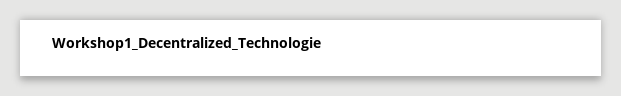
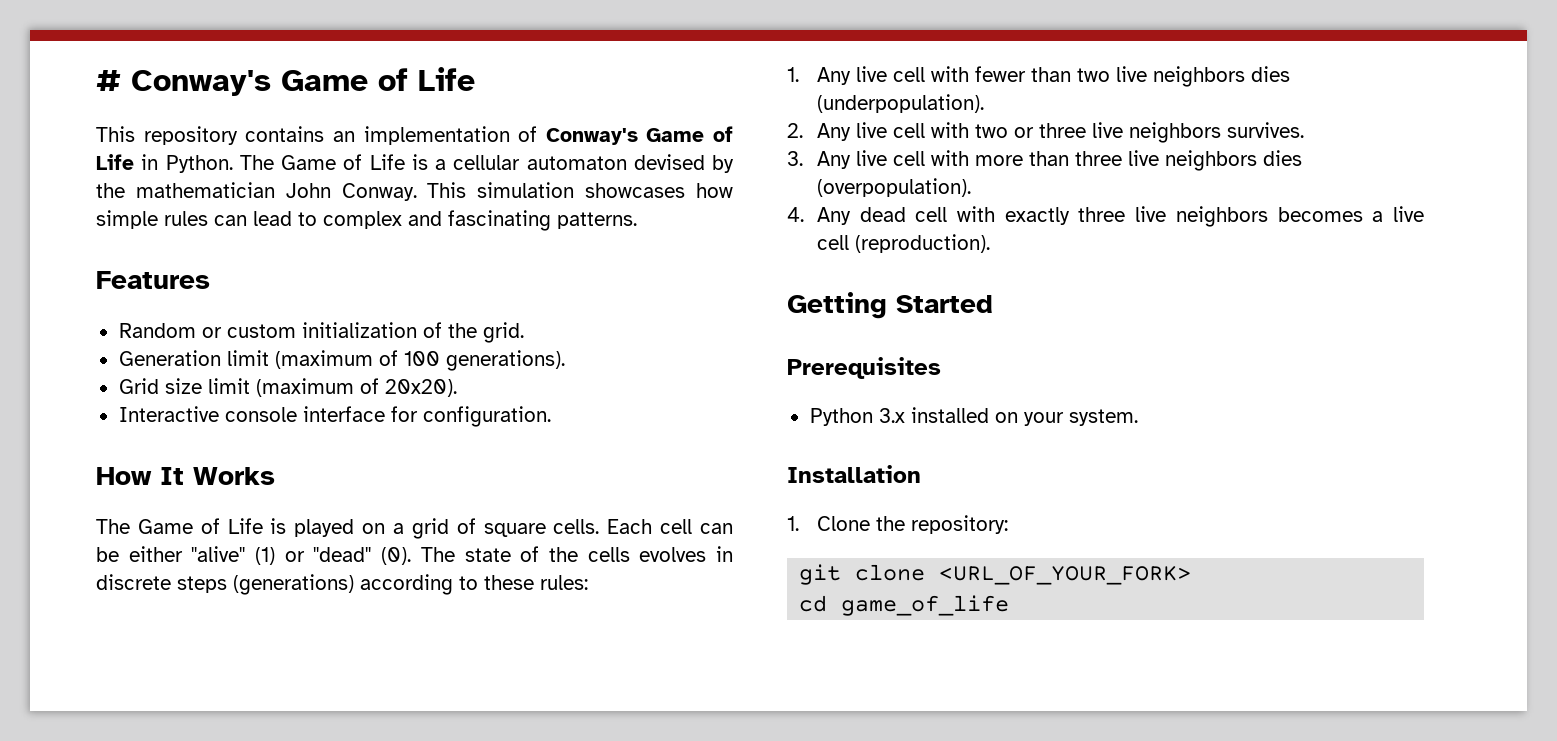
- Workshop1_Decentralized_Technologie
+ # Conway's Game of Life
+ This repository contains an implementation of Conway's Game of Life in Python. The Game of Life is a cellular automaton devised by the mathematician John Conway. This simulation showcases how simple rules can lead to complex and fascinating patterns.
+ Features
+ Random or custom initialization of the grid.
+ Generation limit (maximum of 100 generations).
+ Grid size limit (maximum of 20x20).
+ Interactive console interface for configuration.
+ How It Works
+ The Game of Life is played on a grid of square cells. Each cell can be either "alive" (1) or "dead" (0). The state of the cells evolves in discrete steps (generations) according to these rules:
+ 1. Any live cell with fewer than two live neighbors dies (underpopulation).
+ 2. Any live cell with two or three live neighbors survives.
+ 3. Any live cell with more than three live neighbors dies (overpopulation).
+ 4. Any dead cell with exactly three live neighbors becomes a live cell (reproduction).
+ Getting Started
+ Prerequisites
+ Python 3.x installed on your system.
+ Installation
+ 1. Clone the repository:
+ git clone <URL_OF_YOUR_FORK>
+ cd game_of_life

